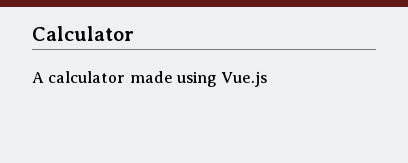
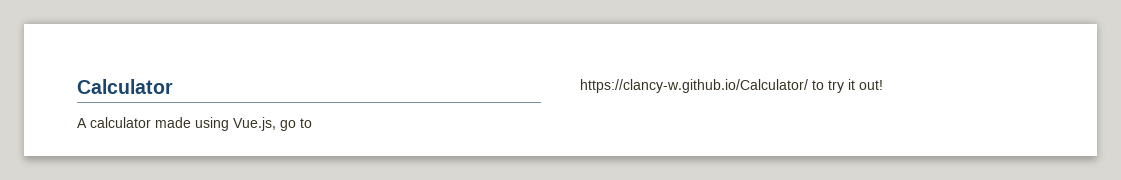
- A calculator made using Vue.js
+ A calculator made using Vue.js, go to https://clancy-w.github.io/Calculator/ to try it out!

